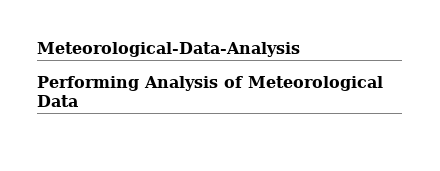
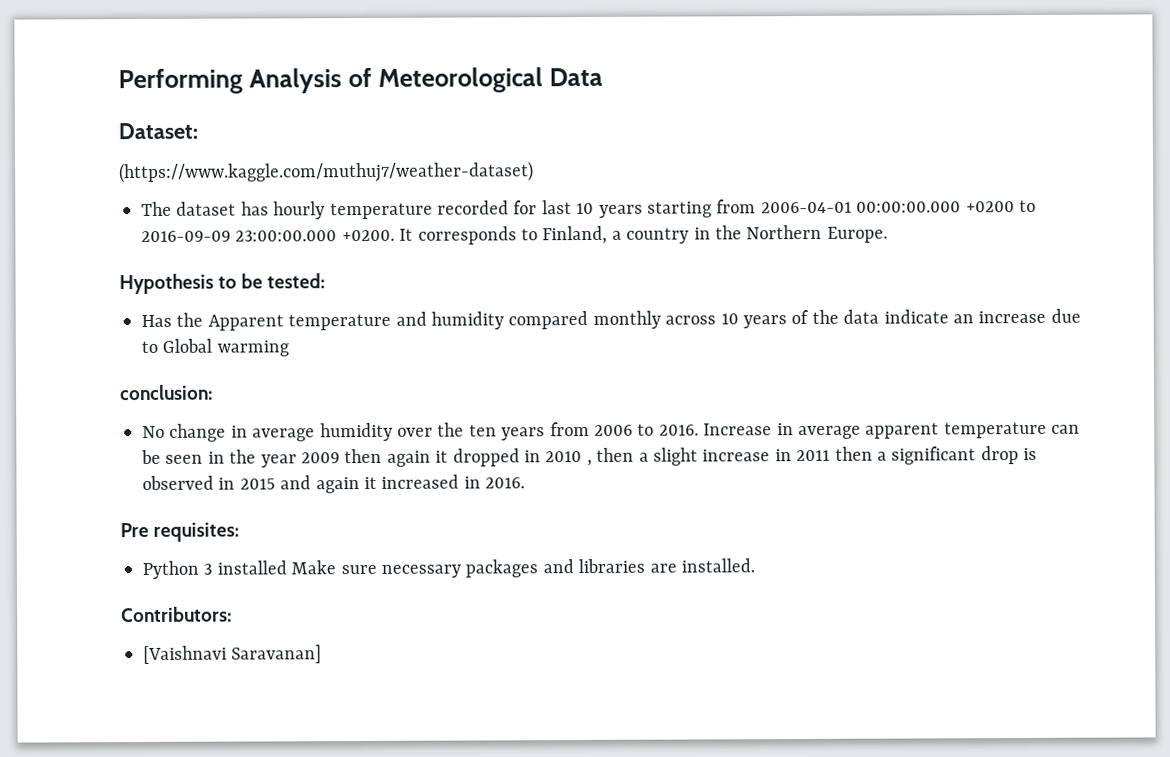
- Meteorological-Data-Analysis
+ Dataset:
+ (https://www.kaggle.com/muthuj7/weather-dataset)
+ The dataset has hourly temperature recorded for last 10 years starting from 2006-04-01 00:00:00.000 +0200 to 2016-09-09 23:00:00.000 +0200. It corresponds to Finland, a country in the Northern Europe.
+ Hypothesis to be tested:
+ Has the Apparent temperature and humidity compared monthly across 10 years of the data indicate an increase due to Global warming
+ conclusion:
+ No change in average humidity over the ten years from 2006 to 2016. Increase in average apparent temperature can be seen in the year 2009 then again it dropped in 2010 , then a slight increase in 2011 then a significant drop is observed in 2015 and again it increased in 2016.
+ Pre requisites:
+ Python 3 installed Make sure necessary packages and libraries are installed.
+ Contributors:
+ [Vaishnavi Saravanan]

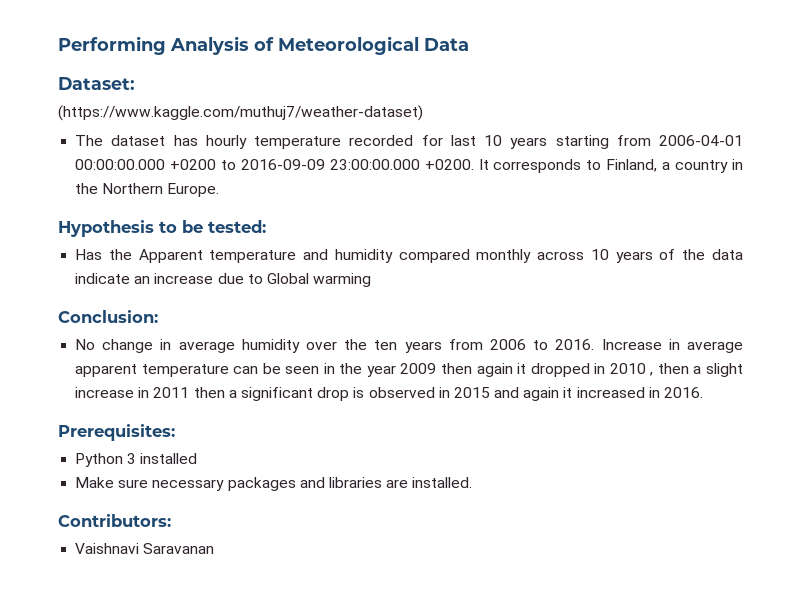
- conclusion:
+ Conclusion:
- Pre requisites:
+ Prerequisites:
- Python 3 installed Make sure necessary packages and libraries are installed.
+ Python 3 installed
+ Make sure necessary packages and libraries are installed.
- [Vaishnavi Saravanan]
+ Vaishnavi Saravanan

